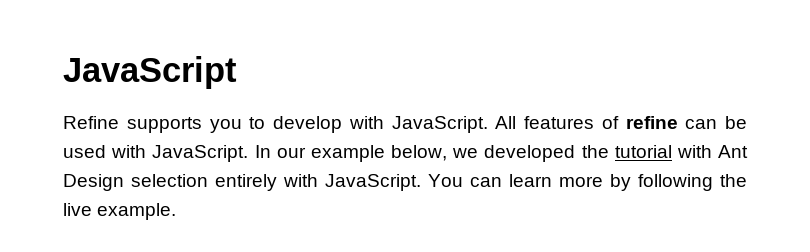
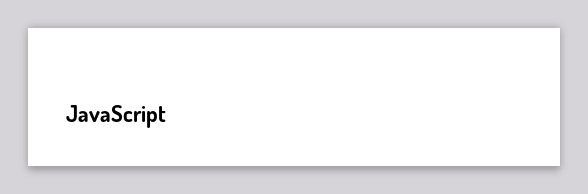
- Refine supports you to develop with JavaScript. All features of refine can be used with JavaScript. In our example below, we developed the tutorial with Ant Design selection entirely with JavaScript. You can learn more by following the live example.

